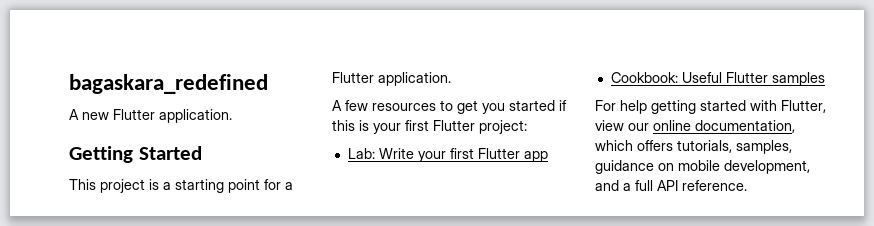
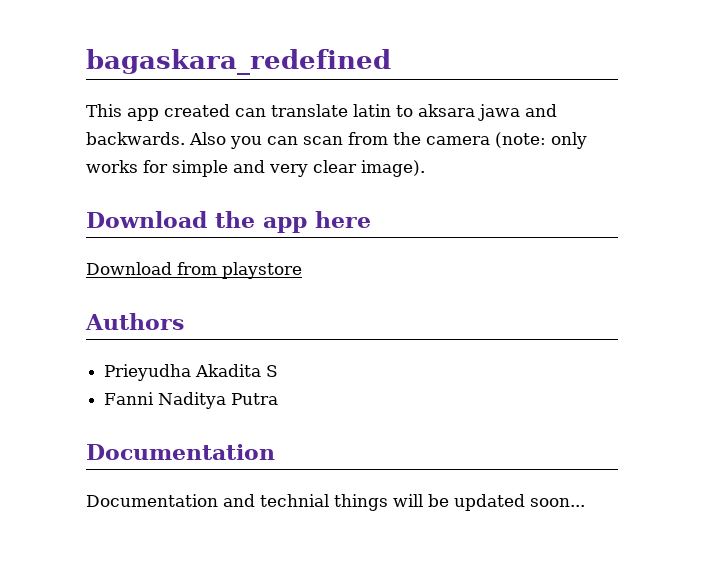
- A new Flutter application.
- Getting Started
- This project is a starting point for a Flutter application.
- A few resources to get you started if this is your first Flutter project:
- Lab: Write your first Flutter app
- Cookbook: Useful Flutter samples
- For help getting started with Flutter, view our online documentation, which offers tutorials, samples, guidance on mobile development, and a full API reference.
+ This app created can translate latin to aksara jawa and backwards. Also you can scan from the camera (note: only works for simple and very clear image).
+ Download the app here
+ Download from playstore
+ Authors
+ Prieyudha Akadita S
+ Fanni Naditya Putra
+ Documentation
+ Documentation and technial things will be updated soon...

